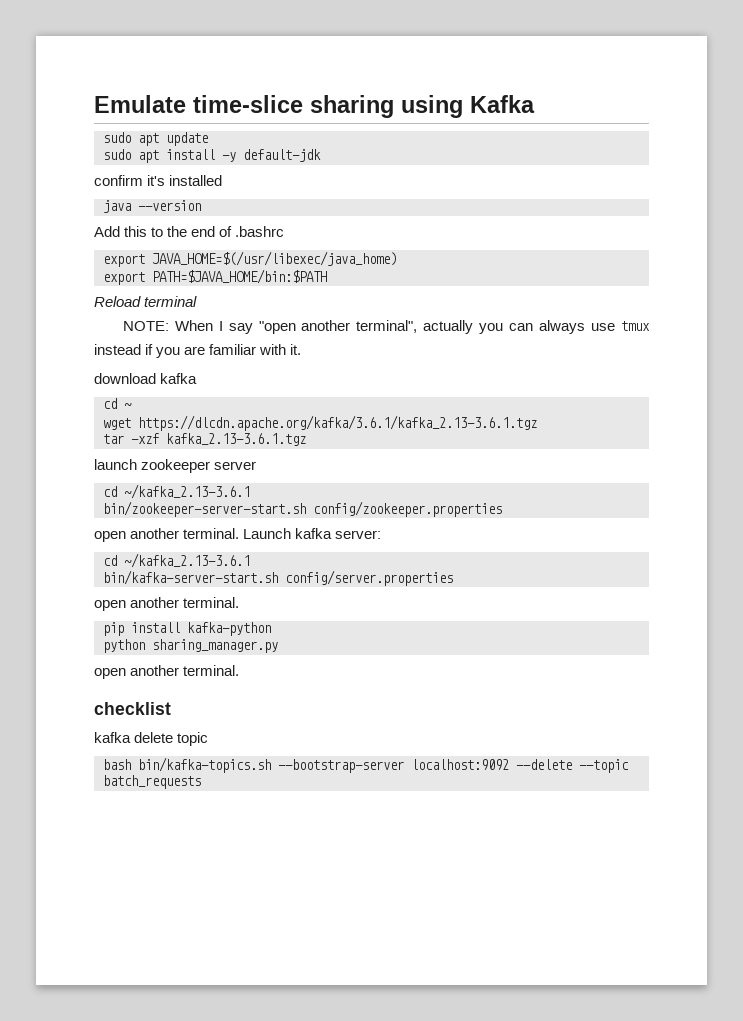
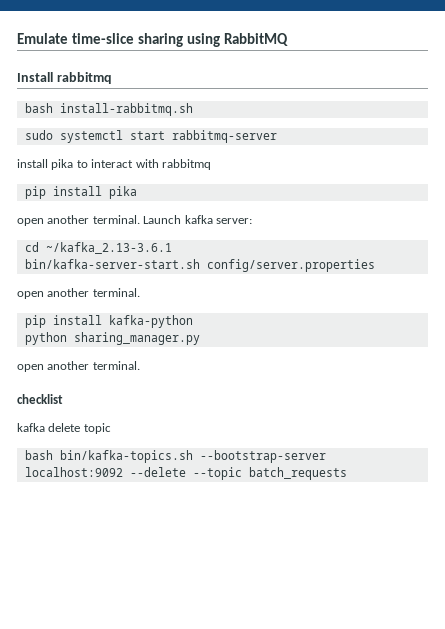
- Emulate time-slice sharing using Kafka
- sudo apt update
- sudo apt install -y default-jdk
- confirm it's installed
- java --version
- Add this to the end of .bashrc
- export JAVA_HOME=$(/usr/libexec/java_home)
- export PATH=$JAVA_HOME/bin:$PATH
- Reload terminal
- NOTE: When I say "open another terminal", actually you can always use tmux instead if you are familiar with it.
- download kafka
- cd ~
- wget https://dlcdn.apache.org/kafka/3.6.1/kafka_2.13-3.6.1.tgz
- tar -xzf kafka_2.13-3.6.1.tgz
- launch zookeeper server
- cd ~/kafka_2.13-3.6.1
- bin/zookeeper-server-start.sh config/zookeeper.properties
+ Emulate time-slice sharing using RabbitMQ
+ Install rabbitmq
+ bash install-rabbitmq.sh
+ sudo systemctl start rabbitmq-server
+ install pika to interact with rabbitmq
+ pip install pika

